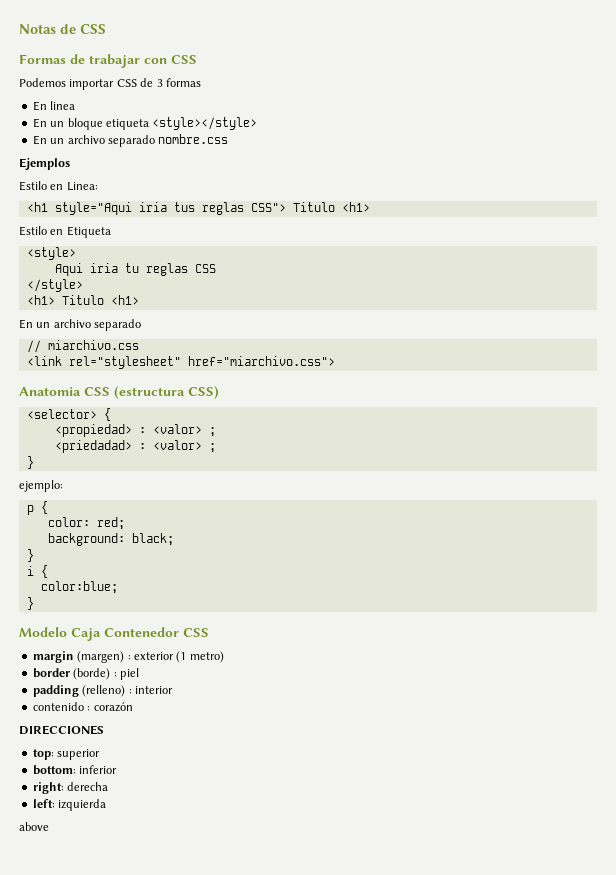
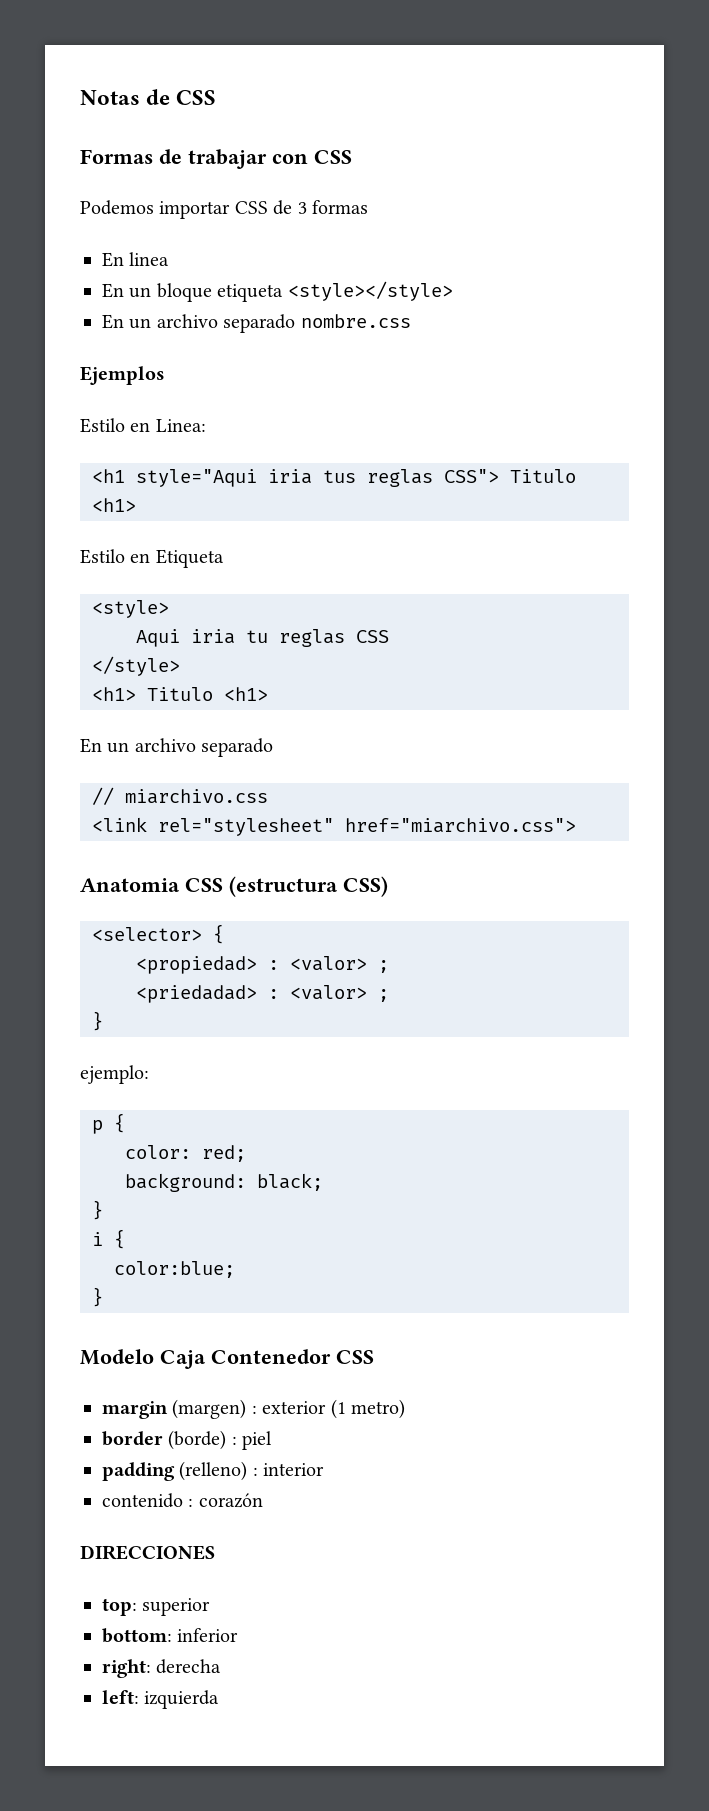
- above

